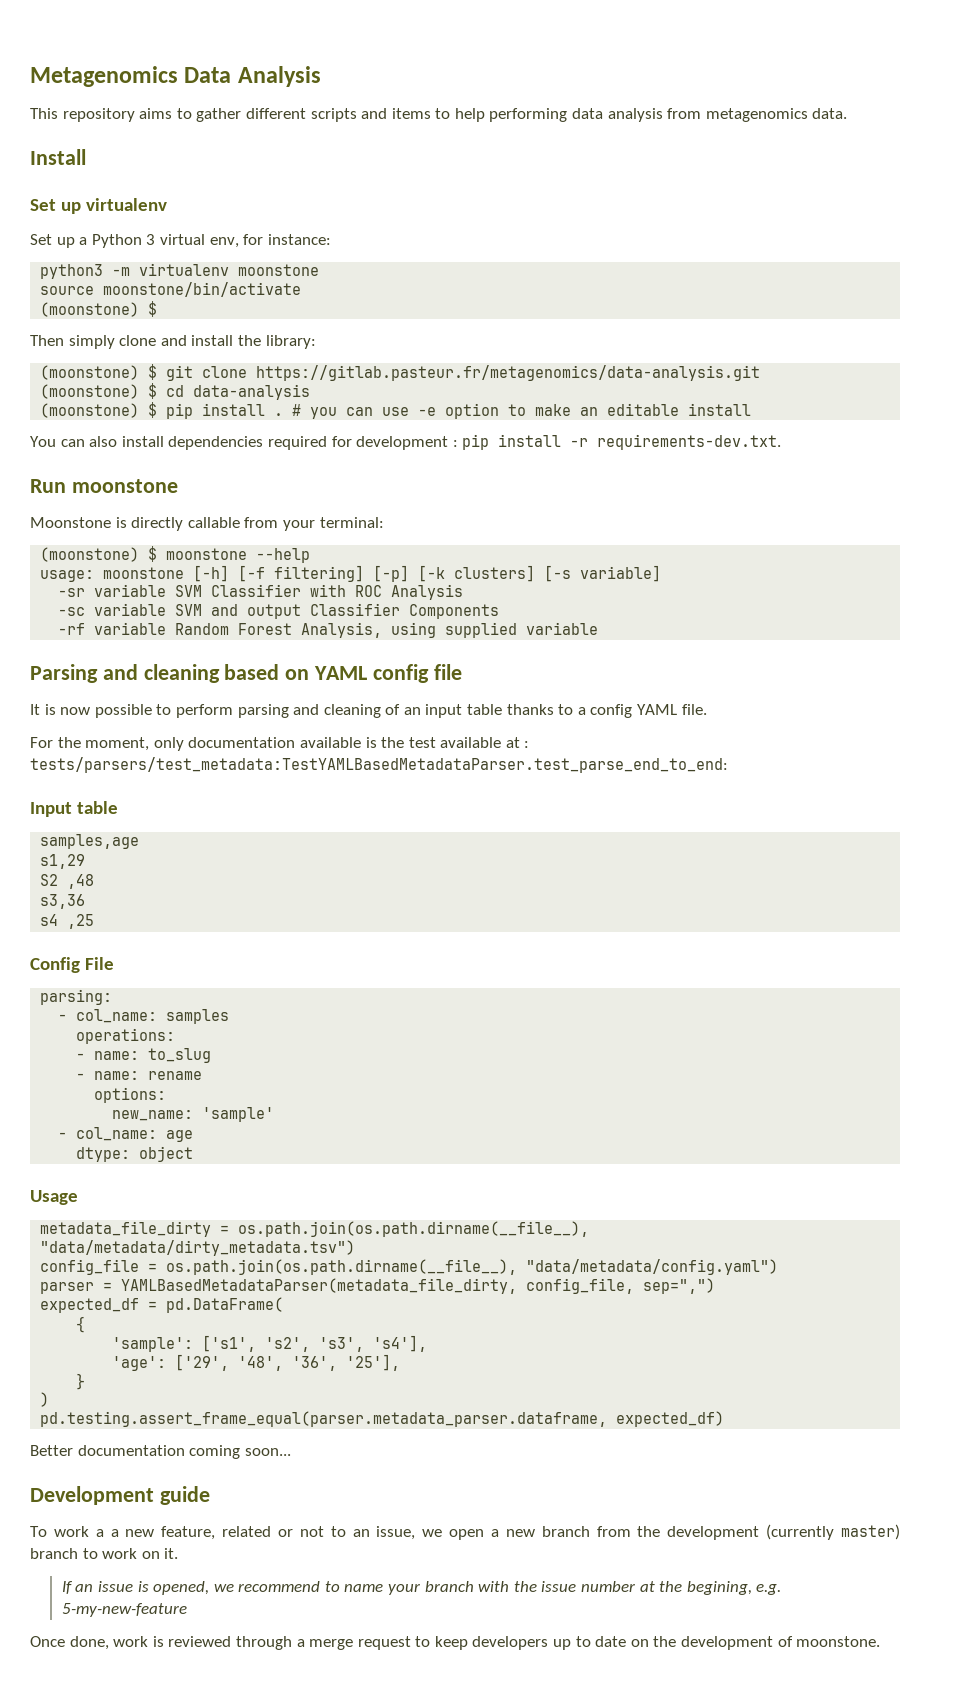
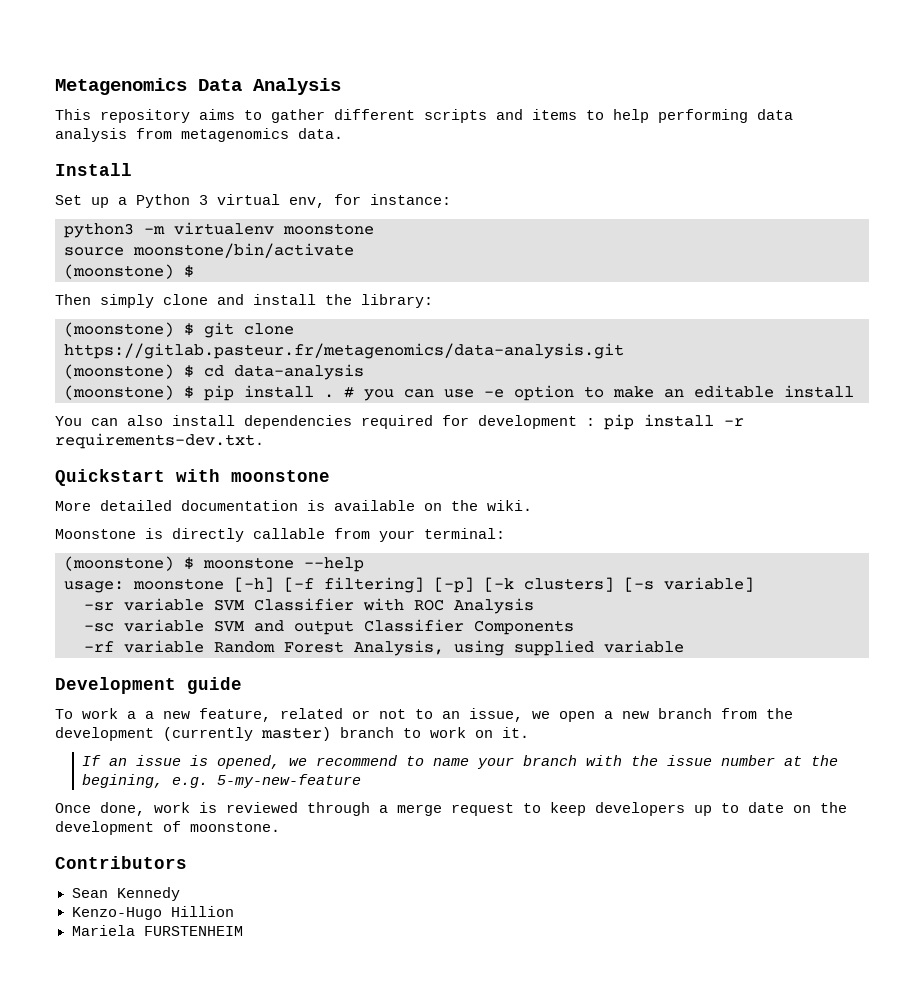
- Set up virtualenv
- Run moonstone
+ Quickstart with moonstone
+ More detailed documentation is available on the wiki.
- Parsing and cleaning based on YAML config file
- It is now possible to perform parsing and cleaning of an input table thanks to a config YAML file.
- For the moment, only documentation available is the test available at : tests/parsers/test_metadata:TestYAMLBasedMetadataParser.test_parse_end_to_end:
- Input table
- samples,age
- s1,29
- S2 ,48
- s3,36
- s4 ,25
- Config File
- parsing:
- - col_name: samples
- operations:
- - name: to_slug
- - name: rename
- options:
- new_name: 'sample'
- - col_name: age
- dtype: object
- Usage
- metadata_file_dirty = os.path.join(os.path.dirname(__file__), "data/metadata/dirty_metadata.tsv")
- config_file = os.path.join(os.path.dirname(__file__), "data/metadata/config.yaml")
- parser = YAMLBasedMetadataParser(metadata_file_dirty, config_file, sep=",")
- expected_df = pd.DataFrame(
- {
- 'sample': ['s1', 's2', 's3', 's4'],
- 'age': ['29', '48', '36', '25'],
- }
- )
- pd.testing.assert_frame_equal(parser.metadata_parser.dataframe, expected_df)
- Better documentation coming soon...
+ Contributors
+ Sean Kennedy
+ Kenzo-Hugo Hillion
+ Mariela FURSTENHEIM

